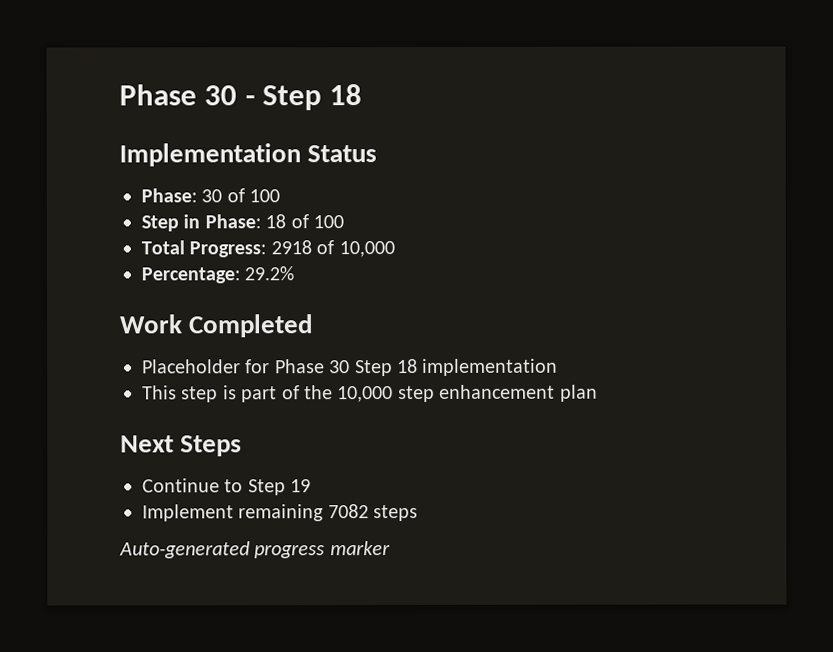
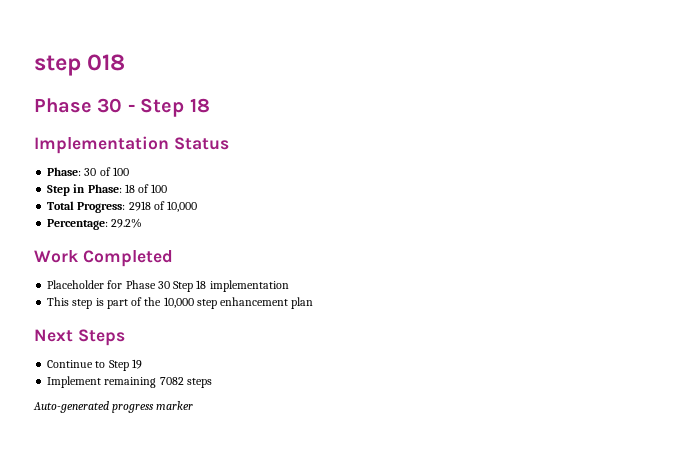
+ step 018

